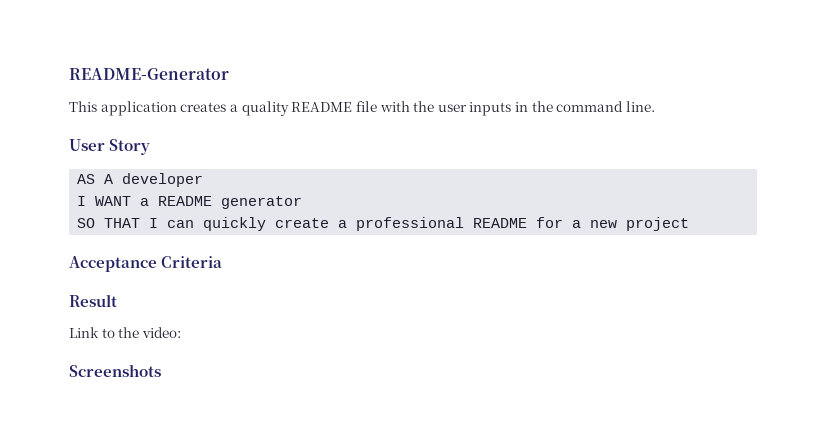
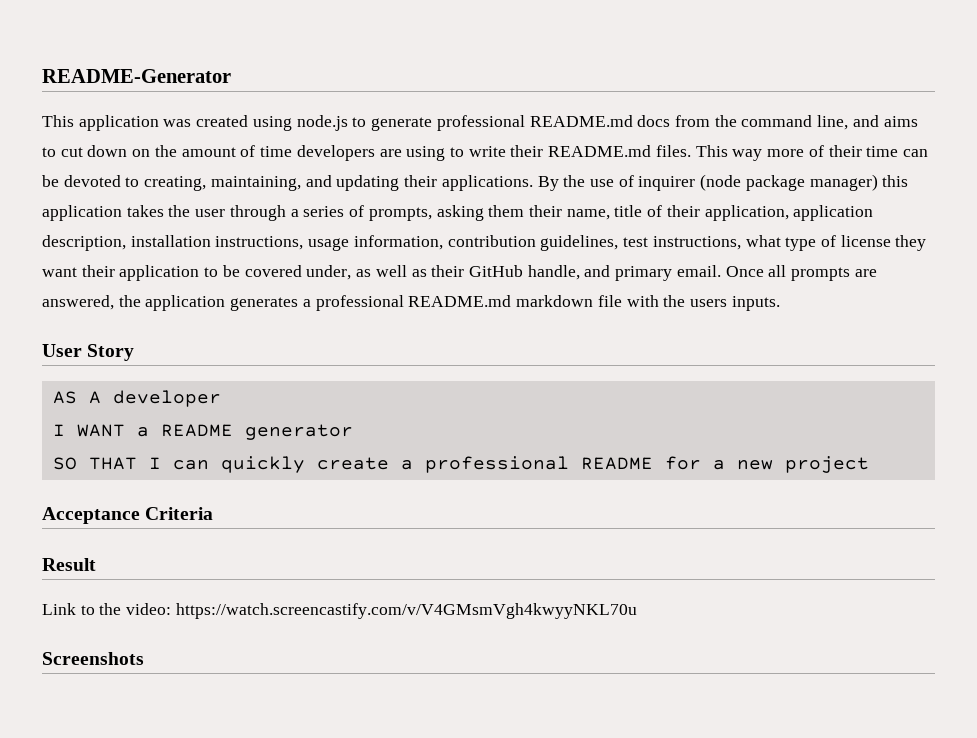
- This application creates a quality README file with the user inputs in the command line.
+ This application was created using node.js to generate professional README.md docs from the command line, and aims to cut down on the amount of time developers are using to write their README.md files. This way more of their time can be devoted to creating, maintaining, and updating their applications. By the use of inquirer (node package manager) this application takes the user through a series of prompts, asking them their name, title of their application, application description, installation instructions, usage information, contribution guidelines, test instructions, what type of license they want their application to be covered under, as well as their GitHub handle, and primary email. Once all prompts are answered, the application generates a professional README.md markdown file with the users inputs.
- Link to the video:
+ Link to the video: https://watch.screencastify.com/v/V4GMsmVgh4kwyyNKL70u

